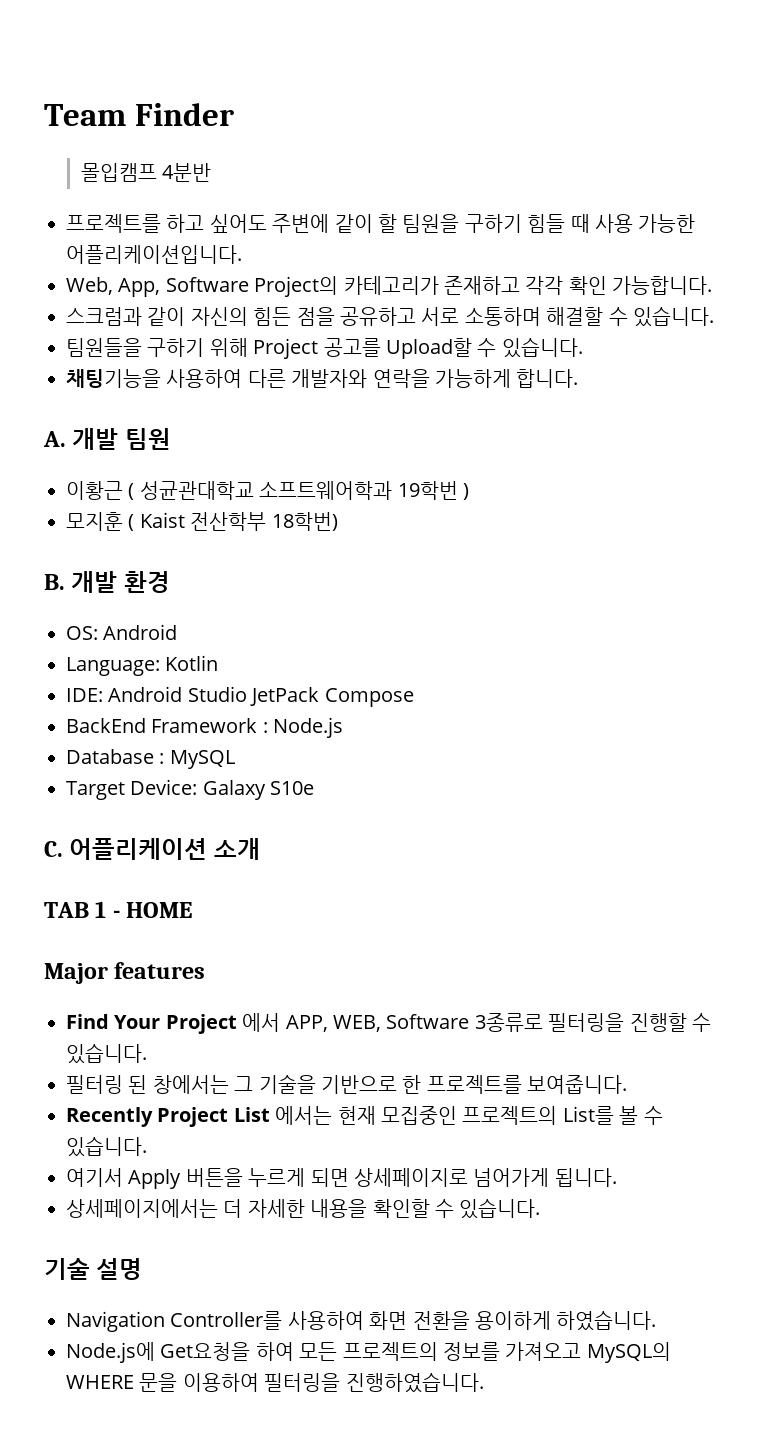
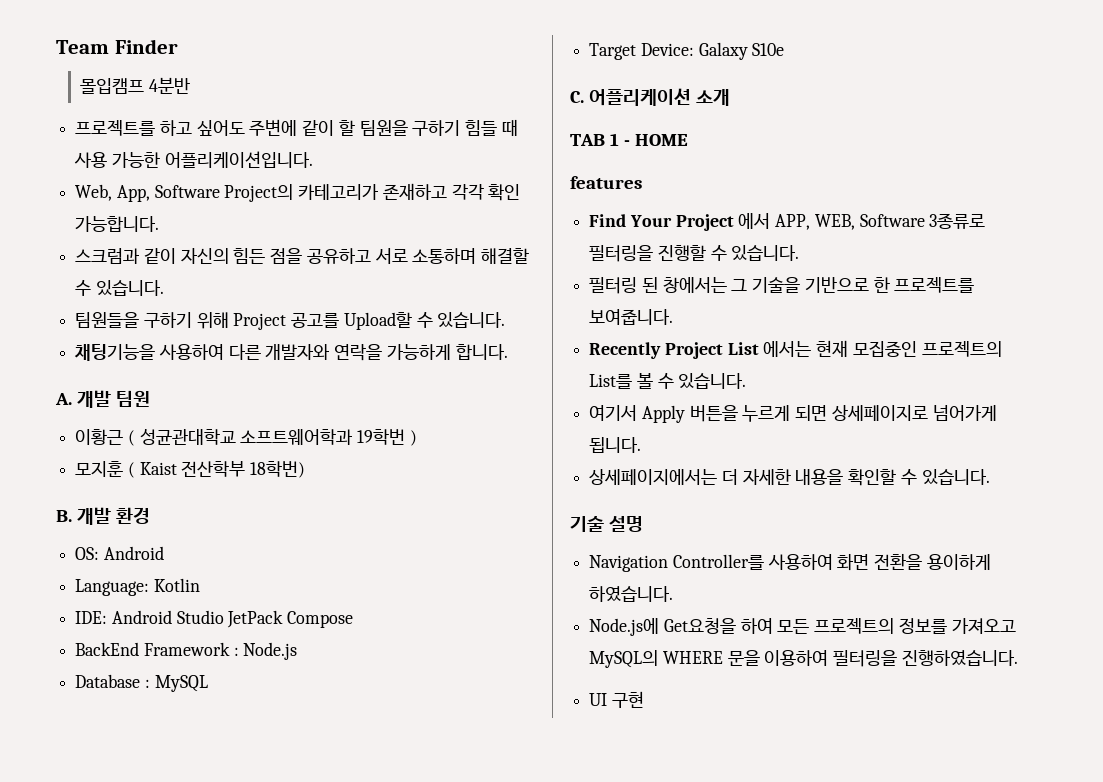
- Major features
+ features
+ UI 구현

